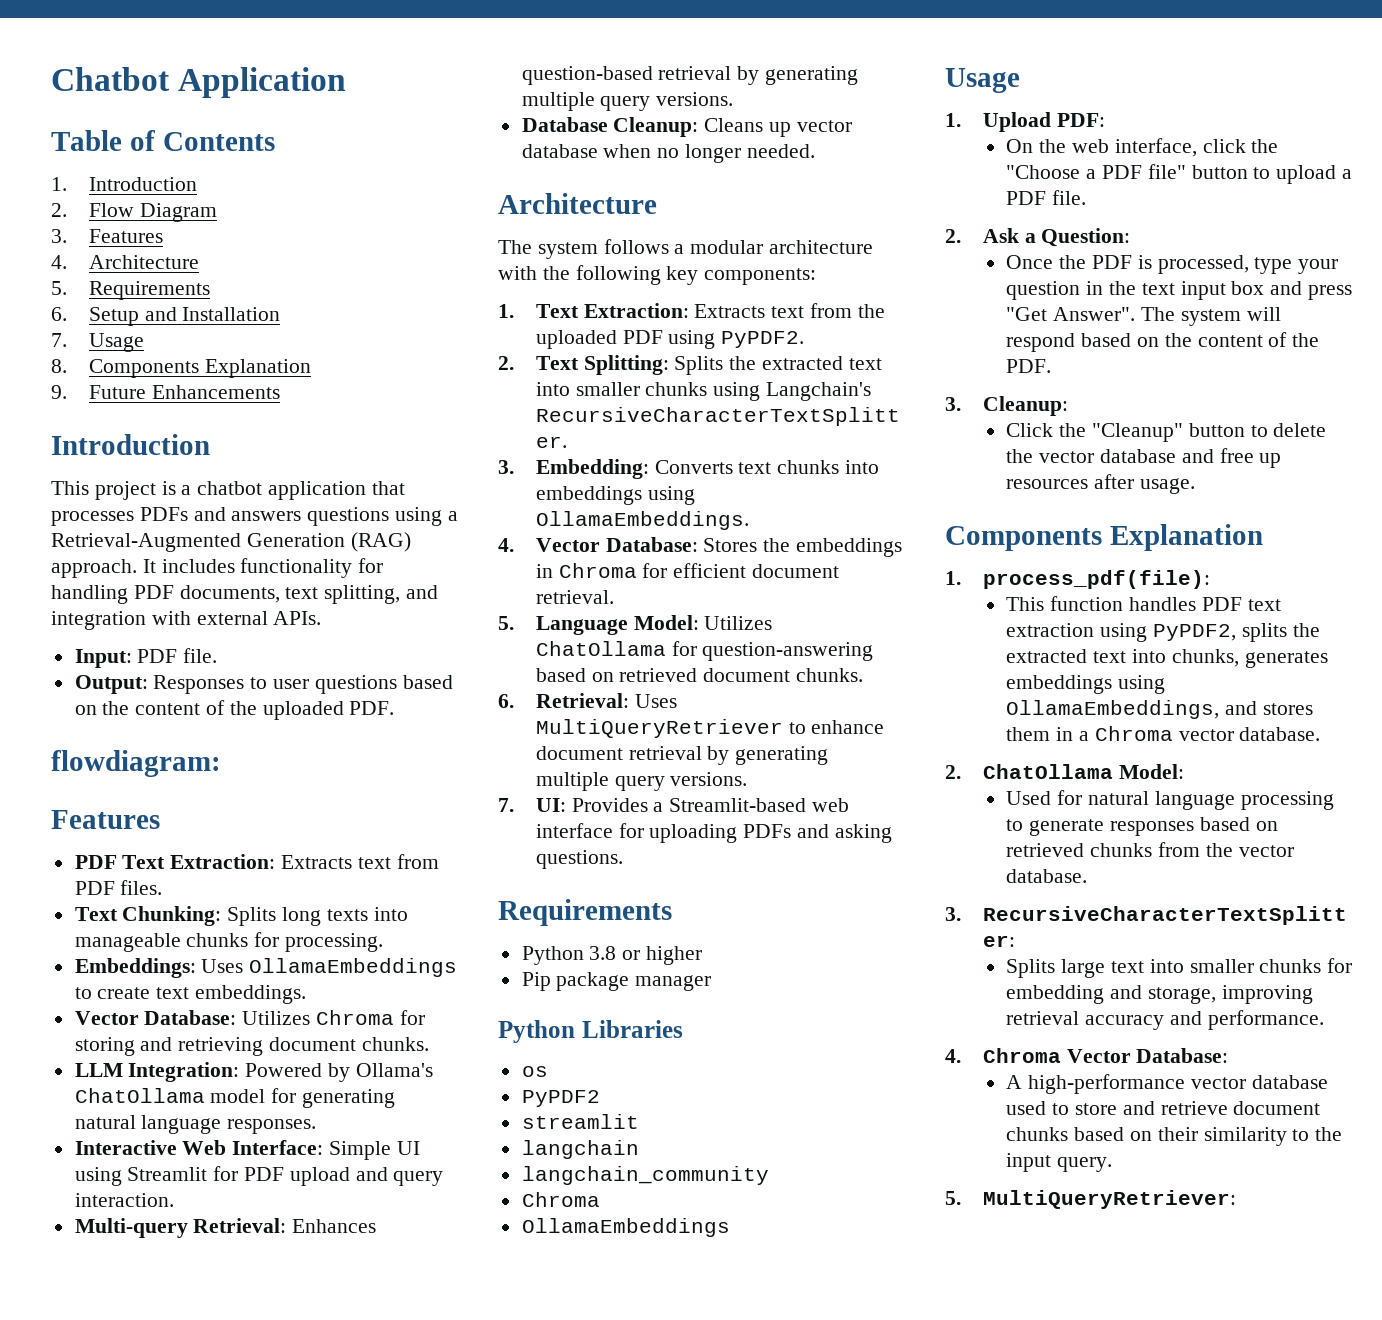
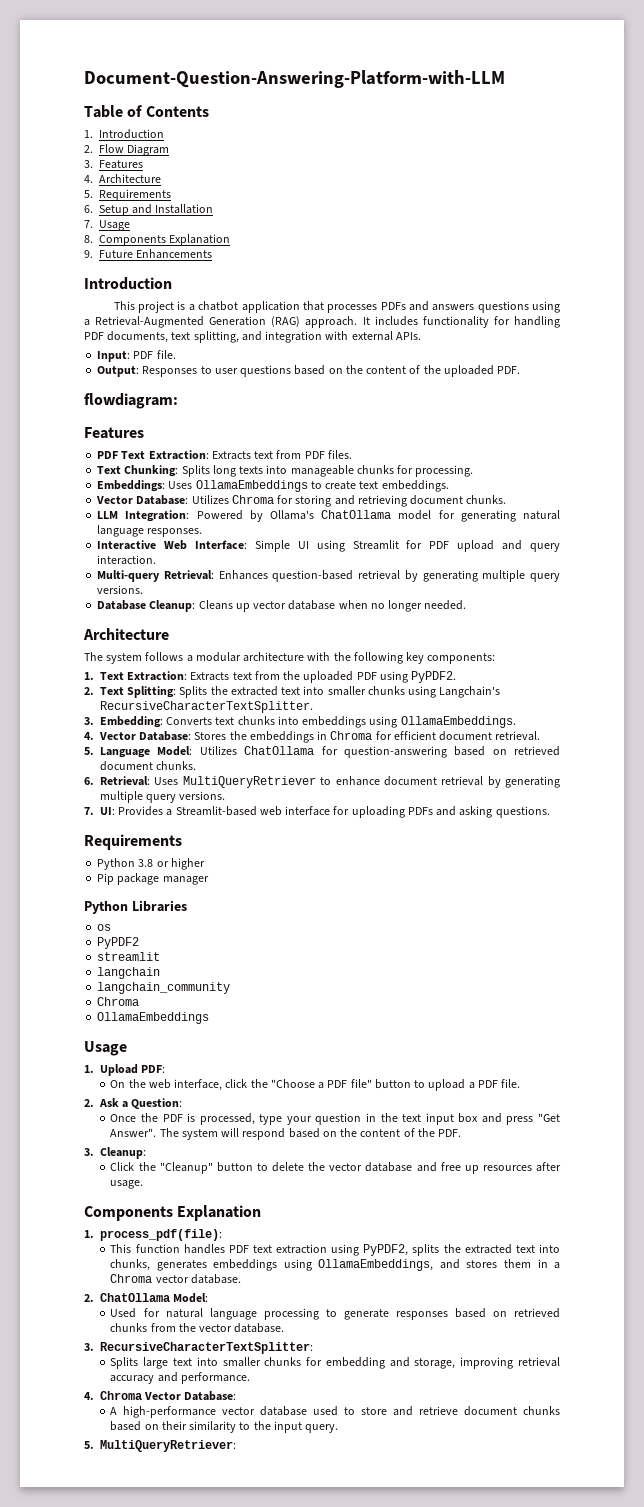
- Chatbot Application
+ Document-Question-Answering-Platform-with-LLM

